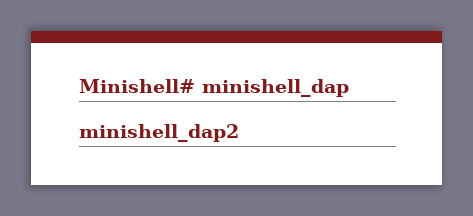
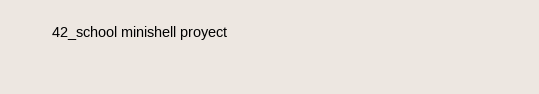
- Minishell# minishell_dap
- minishell_dap2
+ 42_school minishell proyect

